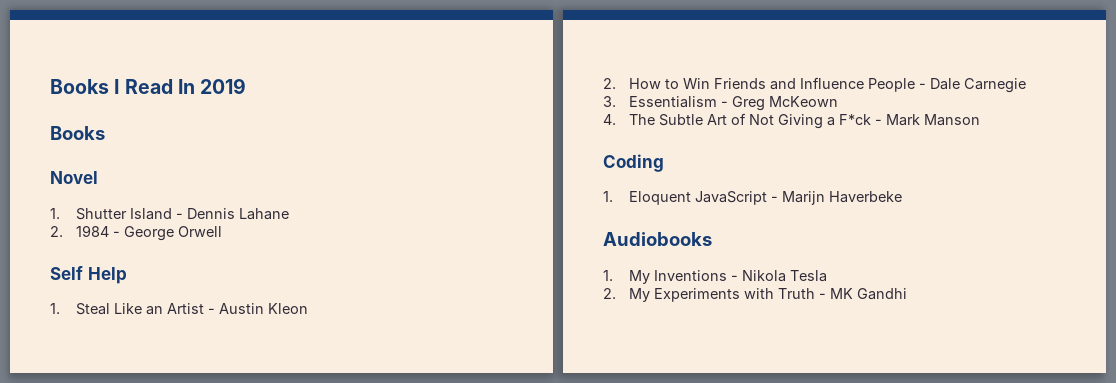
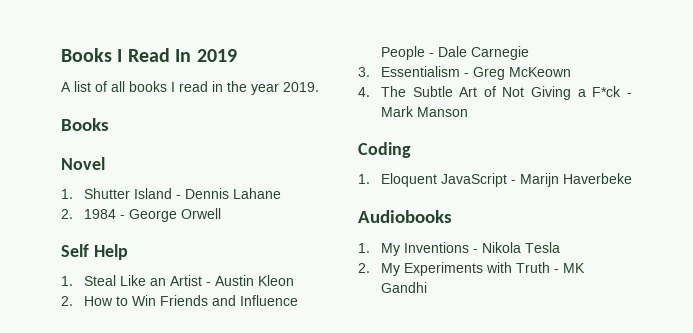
+ A list of all books I read in the year 2019.

